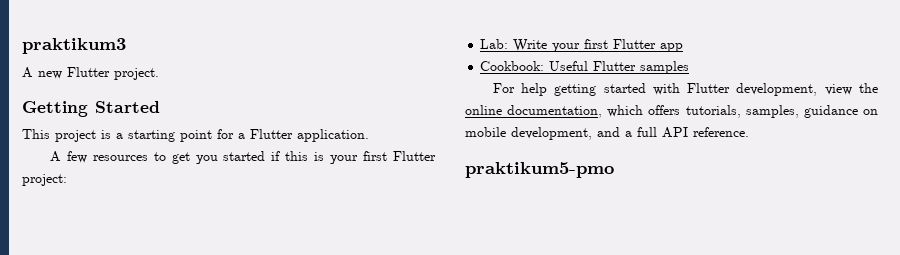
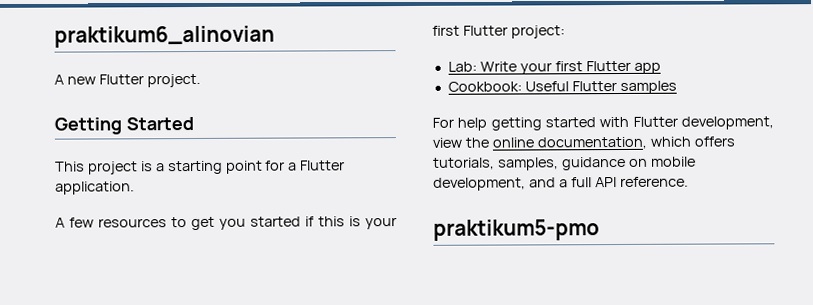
- praktikum3
+ praktikum6_alinovian

